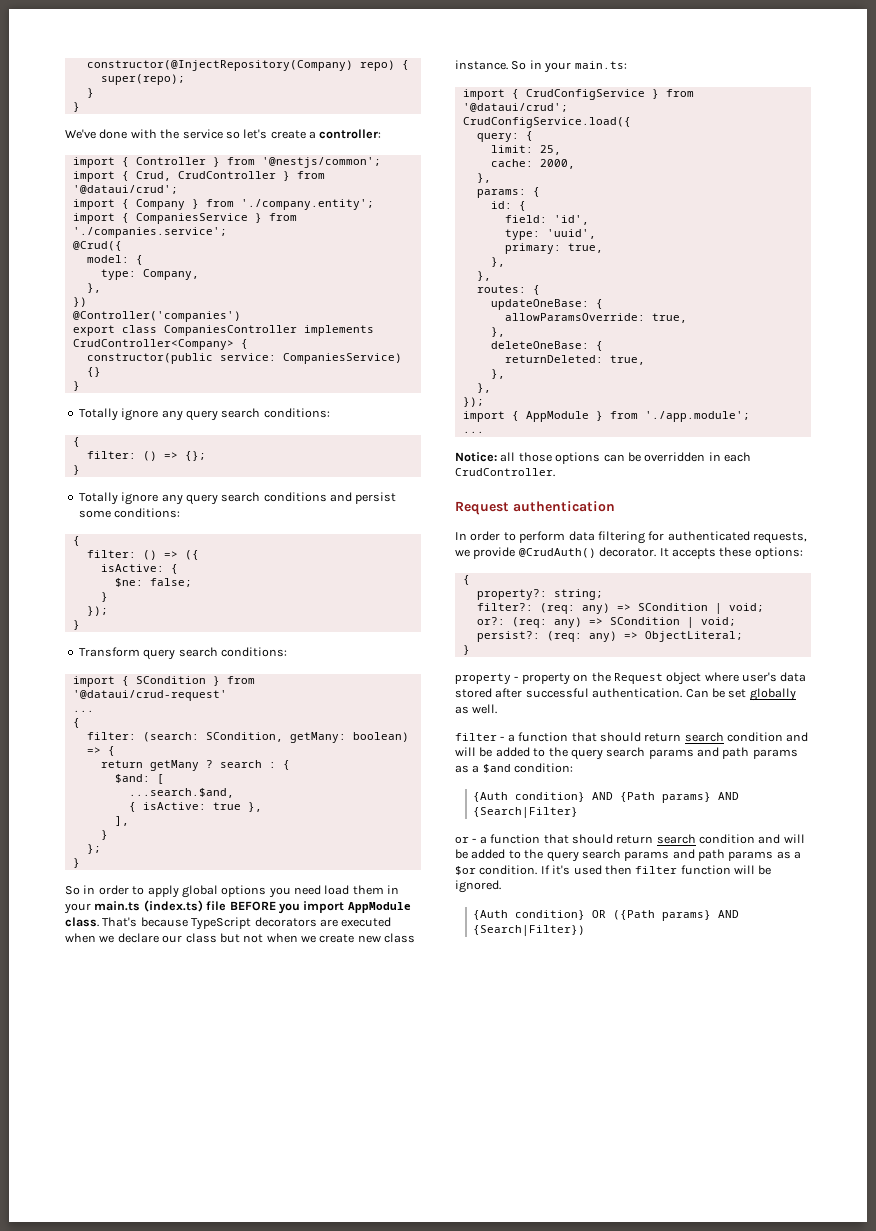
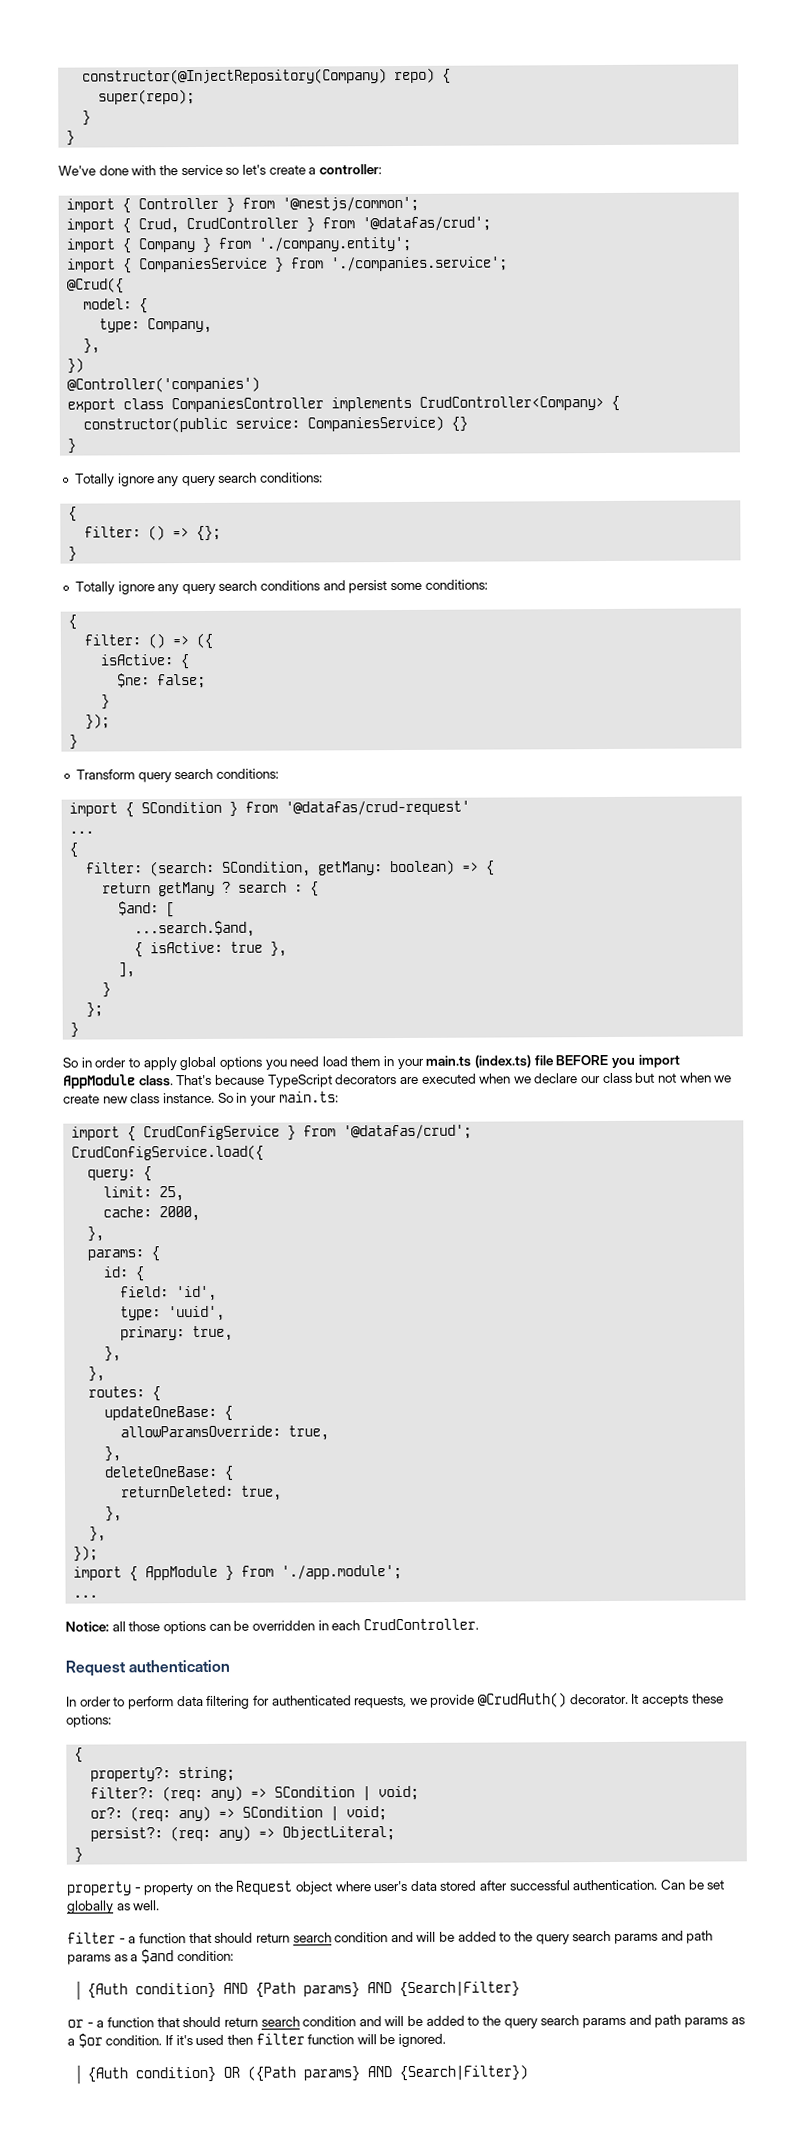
- import { Crud, CrudController } from '@dataui/crud';
+ import { Crud, CrudController } from '@datafas/crud';
- import { SCondition } from '@dataui/crud-request'
+ import { SCondition } from '@datafas/crud-request'
- import { CrudConfigService } from '@dataui/crud';
+ import { CrudConfigService } from '@datafas/crud';

